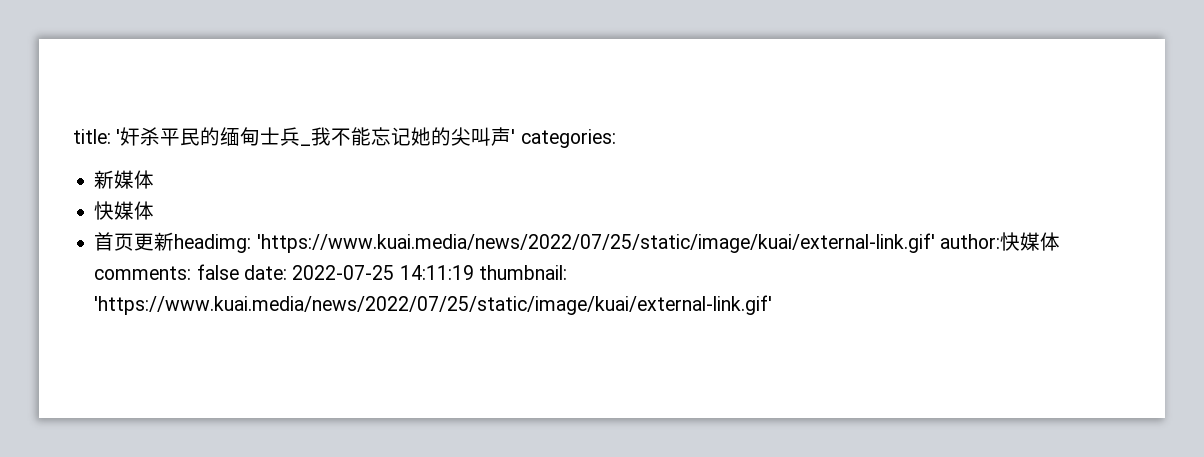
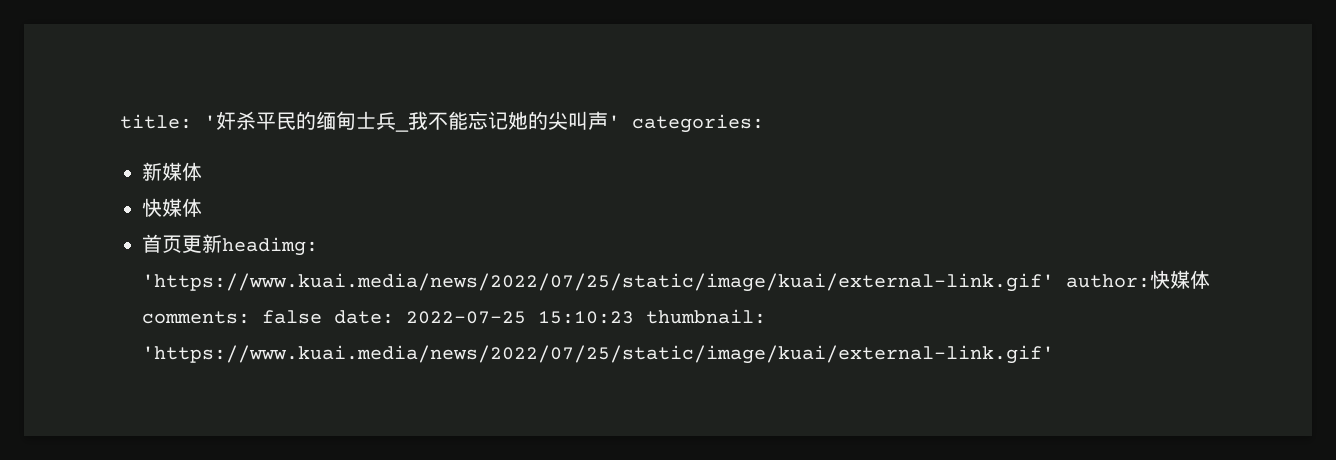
- 首页更新headimg: 'https://www.kuai.media/news/2022/07/25/static/image/kuai/external-link.gif' author:快媒体comments: false date: 2022-07-25 14:11:19 thumbnail: 'https://www.kuai.media/news/2022/07/25/static/image/kuai/external-link.gif'
+ 首页更新headimg: 'https://www.kuai.media/news/2022/07/25/static/image/kuai/external-link.gif' author:快媒体comments: false date: 2022-07-25 15:10:23 thumbnail: 'https://www.kuai.media/news/2022/07/25/static/image/kuai/external-link.gif'

